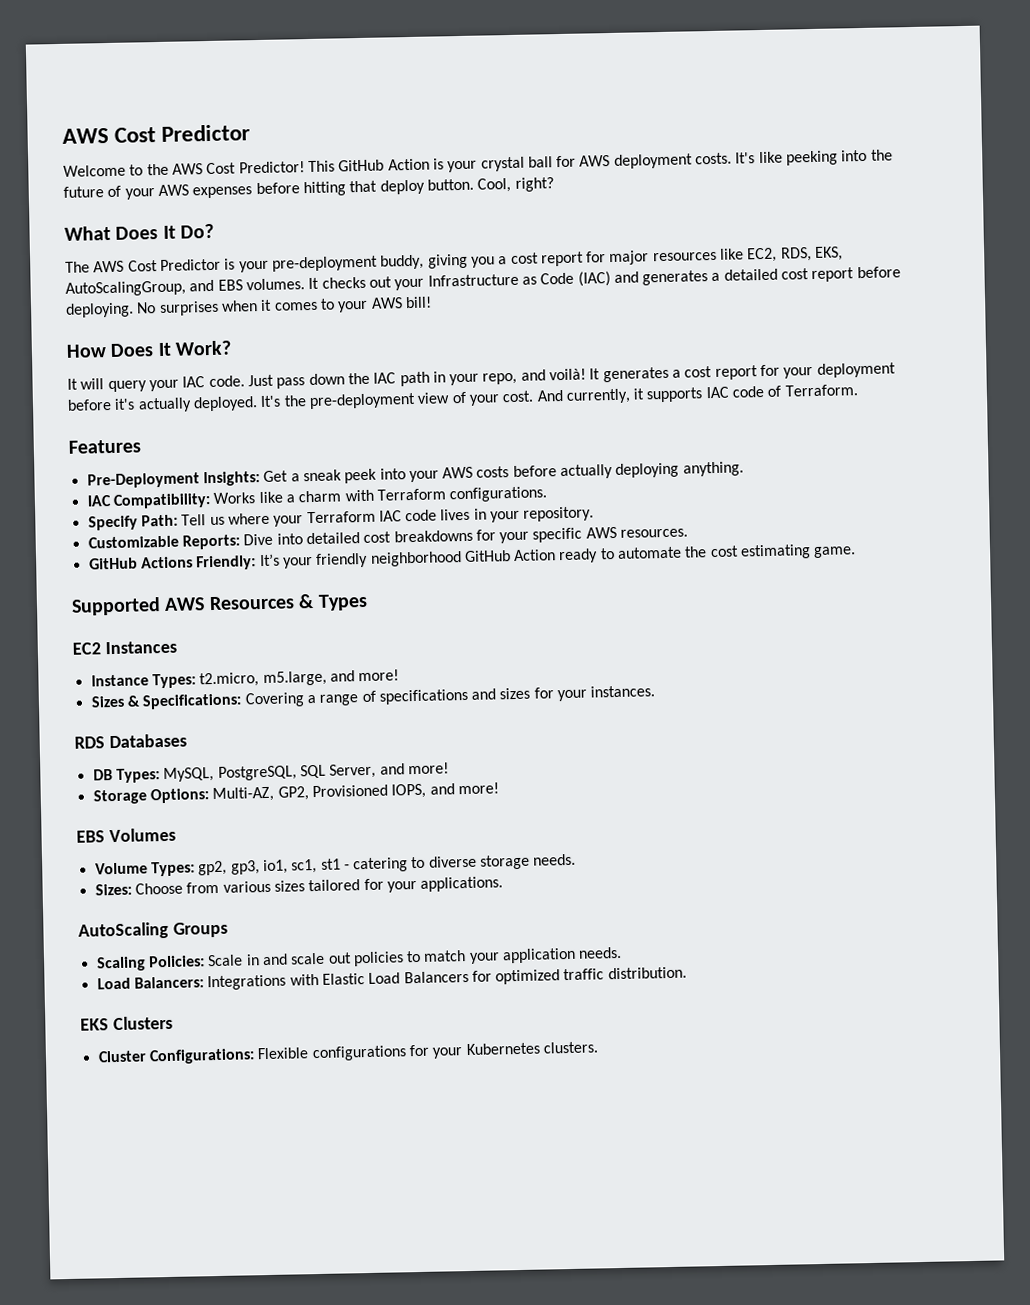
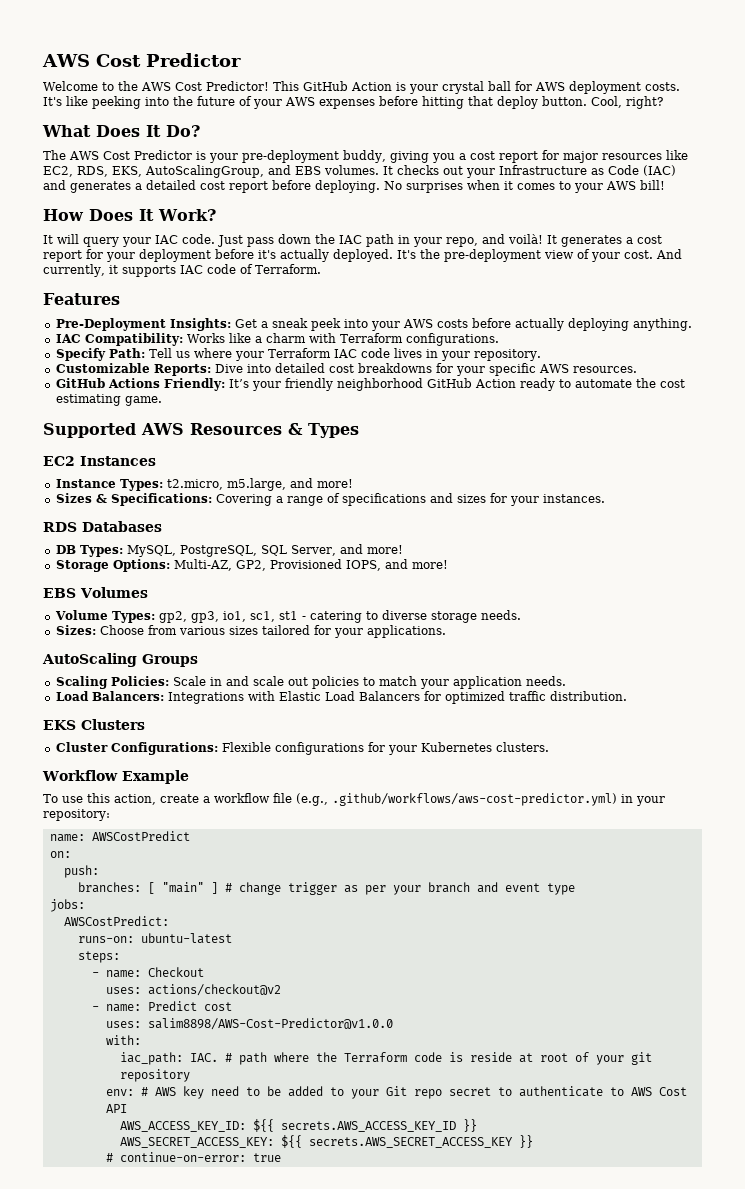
+ Workflow Example
+ To use this action, create a workflow file (e.g., .github/workflows/aws-cost-predictor.yml) in your repository:
+ name: AWSCostPredict
+ on:
+ push:
+ branches: [ "main" ] # change trigger as per your branch and event type
+ jobs:
+ AWSCostPredict:
+ runs-on: ubuntu-latest
+ steps:
+ - name: Checkout
+ uses: actions/checkout@v2
+ - name: Predict cost
+ uses: salim8898/AWS-Cost-Predictor@v1.0.0
+ with:
+ iac_path: IAC. # path where the Terraform code is reside at root of your git repository
+ env: # AWS key need to be added to your Git repo secret to authenticate to AWS Cost API
+ AWS_ACCESS_KEY_ID: ${{ secrets.AWS_ACCESS_KEY_ID }}
+ AWS_SECRET_ACCESS_KEY: ${{ secrets.AWS_SECRET_ACCESS_KEY }}
+ # continue-on-error: true

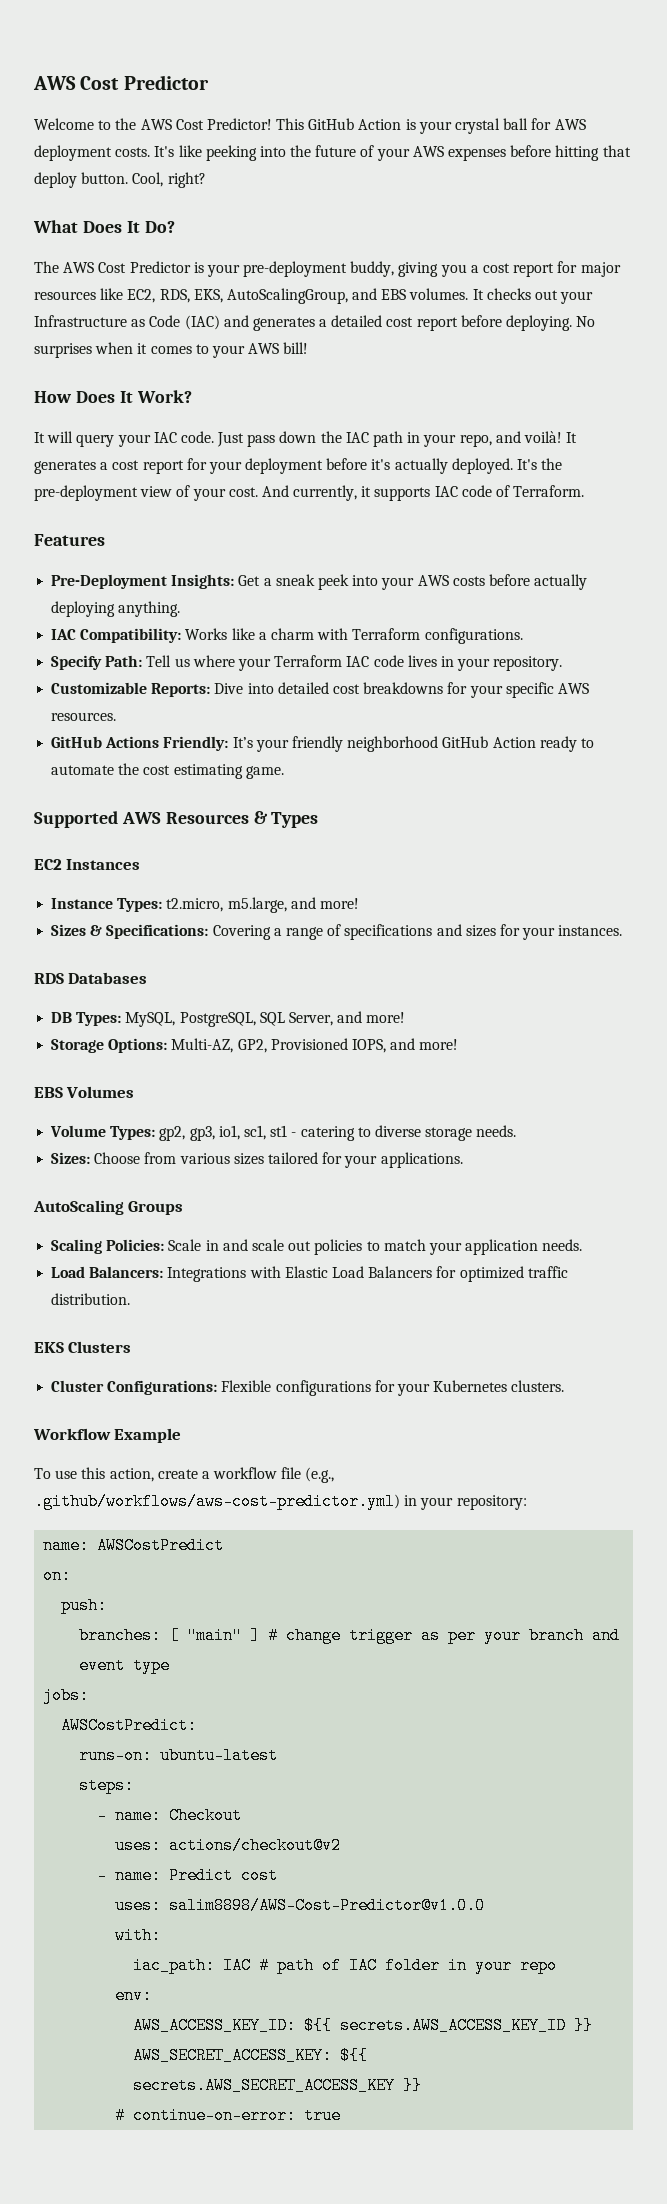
- iac_path: IAC. # path where the Terraform code is reside at root of your git repository
- env: # AWS key need to be added to your Git repo secret to authenticate to AWS Cost API
+ iac_path: IAC # path of IAC folder in your repo
+ env:

